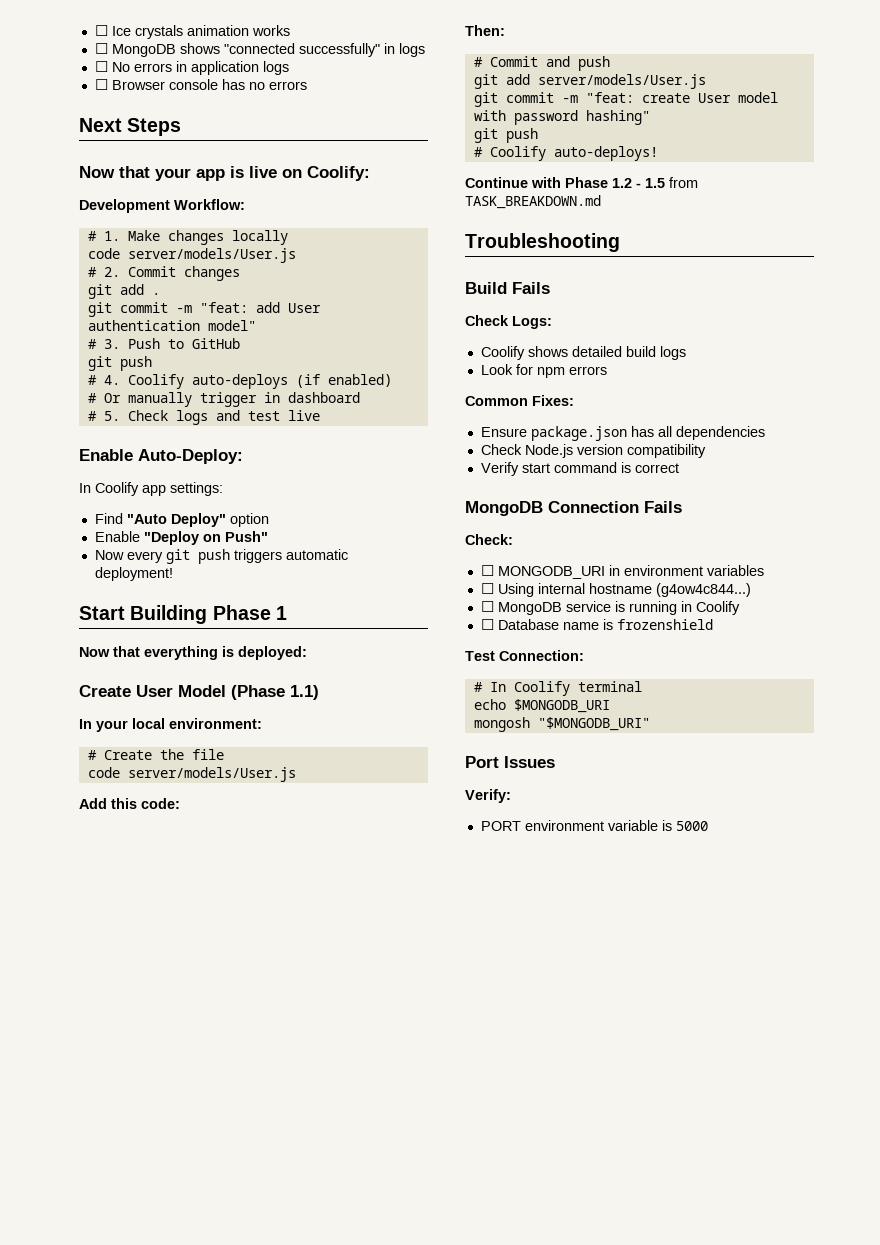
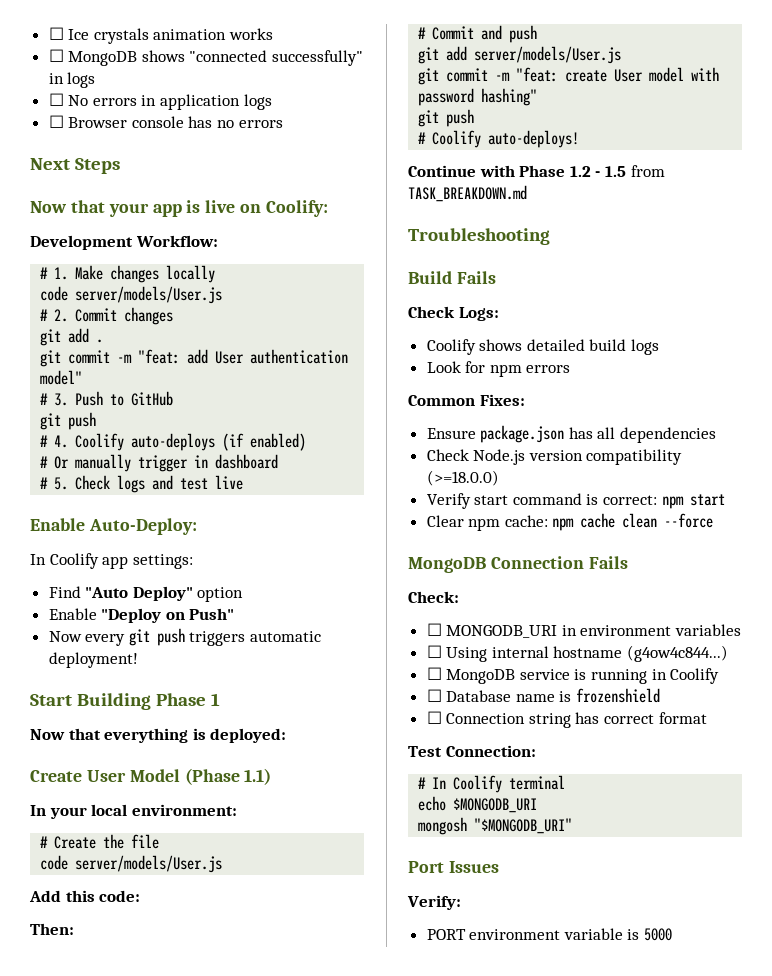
- Check Node.js version compatibility
+ Check Node.js version compatibility (>=18.0.0)
- Verify start command is correct
+ Verify start command is correct: npm start
+ Clear npm cache: npm cache clean --force
+ ☐ Connection string has correct format

